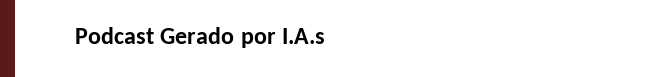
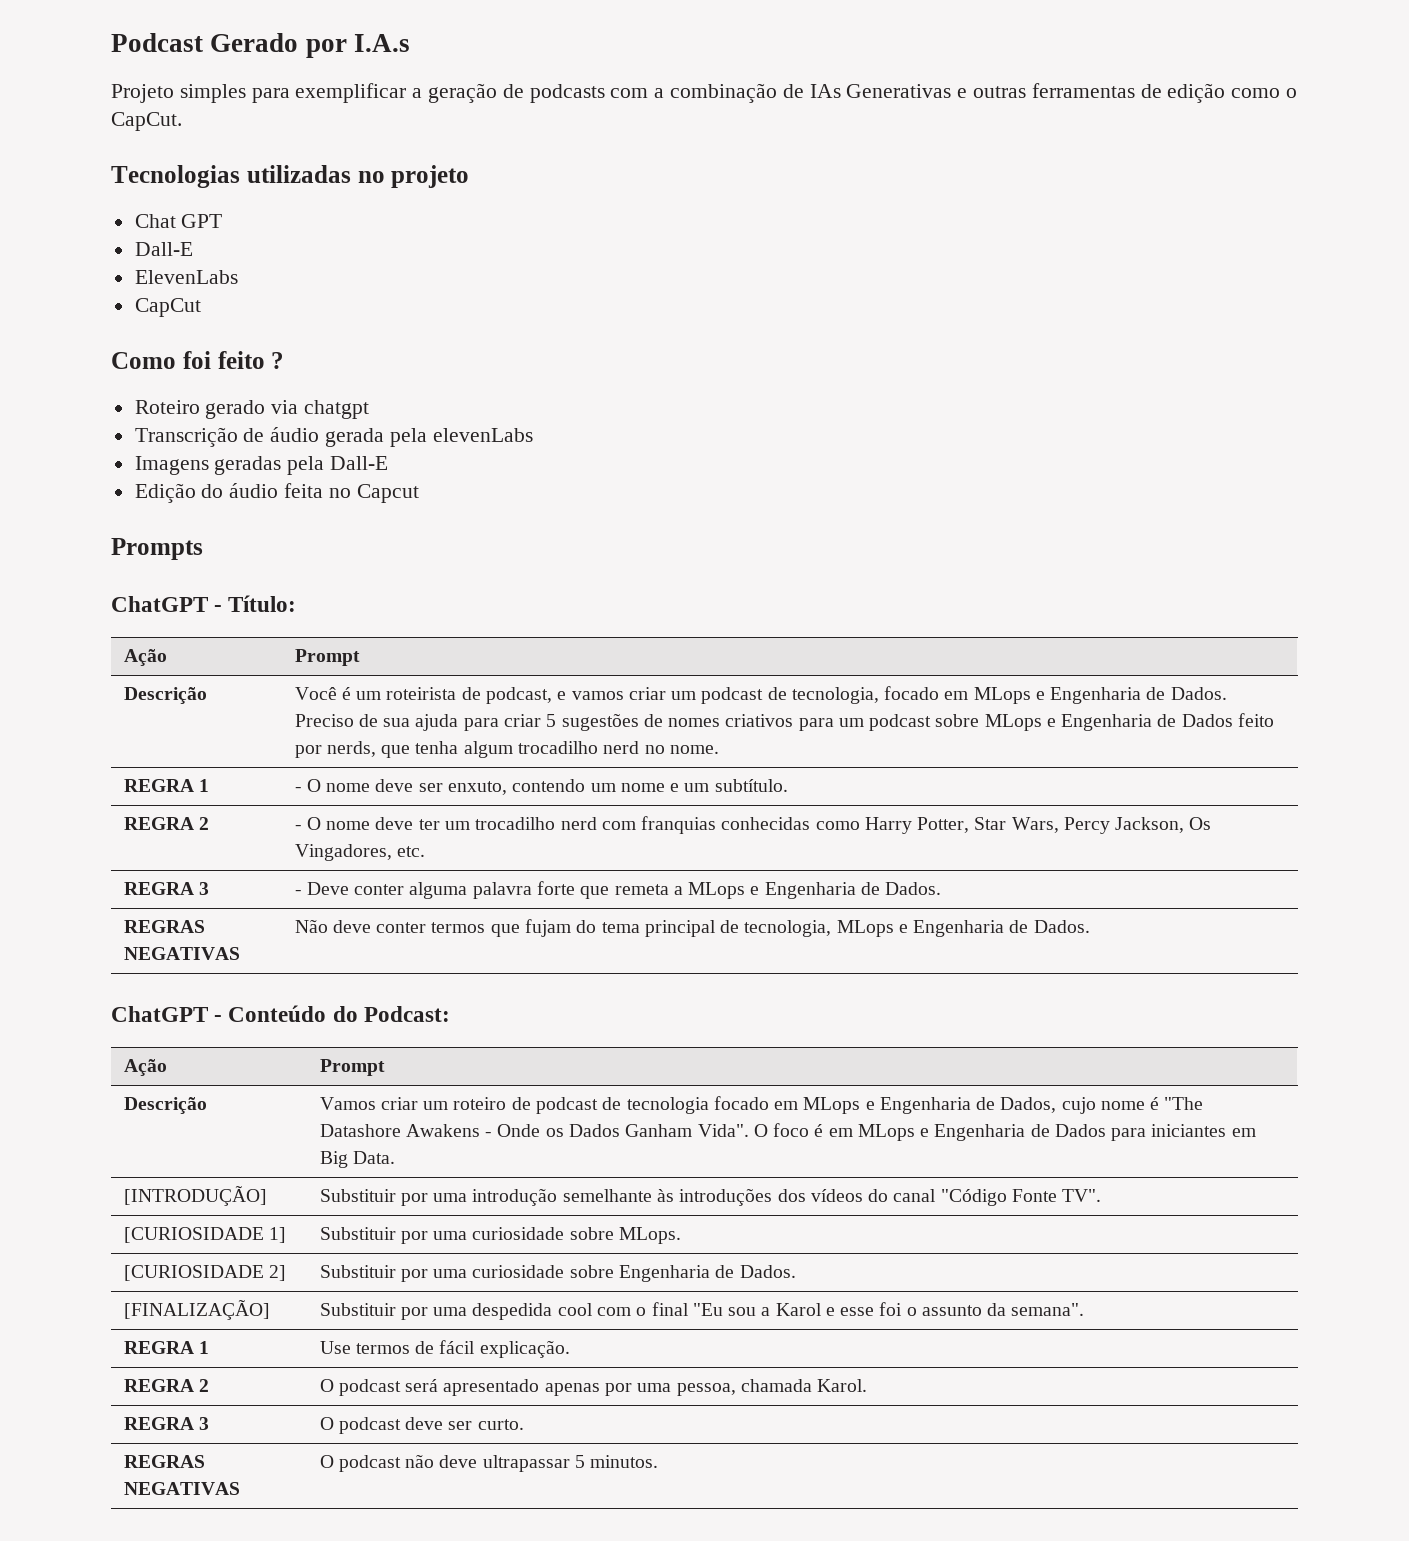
+ Projeto simples para exemplificar a geração de podcasts com a combinação de IAs Generativas e outras ferramentas de edição como o CapCut.
+ Tecnologias utilizadas no projeto
+ Chat GPT
+ Dall-E
+ ElevenLabs
+ CapCut
+ Como foi feito ?
+ Roteiro gerado via chatgpt
+ Transcrição de áudio gerada pela elevenLabs
+ Imagens geradas pela Dall-E
+ Edição do áudio feita no Capcut
+ Prompts
+ ChatGPT - Título:
+ Ação | Prompt
+ Descrição | Você é um roteirista de podcast, e vamos criar um podcast de tecnologia, focado em MLops e Engenharia de Dados. Preciso de sua ajuda para criar 5 sugestões de nomes criativos para um podcast sobre MLops e Engenharia de Dados feito por nerds, que tenha algum trocadilho nerd no nome.
+ REGRA 1 | - O nome deve ser enxuto, contendo um nome e um subtítulo.
+ REGRA 2 | - O nome deve ter um trocadilho nerd com franquias conhecidas como Harry Potter, Star Wars, Percy Jackson, Os Vingadores, etc.
+ REGRA 3 | - Deve conter alguma palavra forte que remeta a MLops e Engenharia de Dados.
+ REGRAS NEGATIVAS | Não deve conter termos que fujam do tema principal de tecnologia, MLops e Engenharia de Dados.
+ ChatGPT - Conteúdo do Podcast:
+ Ação | Prompt
+ Descrição | Vamos criar um roteiro de podcast de tecnologia focado em MLops e Engenharia de Dados, cujo nome é "The Datashore Awakens - Onde os Dados Ganham Vida". O foco é em MLops e Engenharia de Dados para iniciantes em Big Data.
+ [INTRODUÇÃO] | Substituir por uma introdução semelhante às introduções dos vídeos do canal "Código Fonte TV".
+ [CURIOSIDADE 1] | Substituir por uma curiosidade sobre MLops.
+ [CURIOSIDADE 2] | Substituir por uma curiosidade sobre Engenharia de Dados.
+ [FINALIZAÇÃO] | Substituir por uma despedida cool com o final "Eu sou a Karol e esse foi o assunto da semana".
+ REGRA 1 | Use termos de fácil explicação.
+ REGRA 2 | O podcast será apresentado apenas por uma pessoa, chamada Karol.
+ REGRA 3 | O podcast deve ser curto.
+ REGRAS NEGATIVAS | O podcast não deve ultrapassar 5 minutos.

